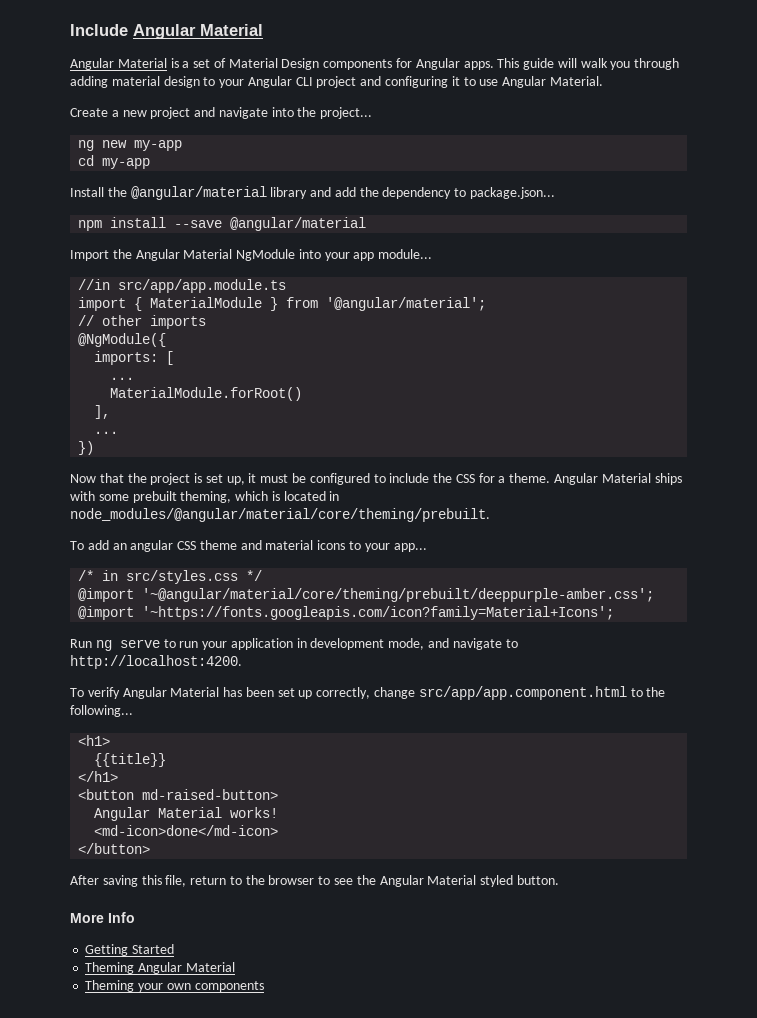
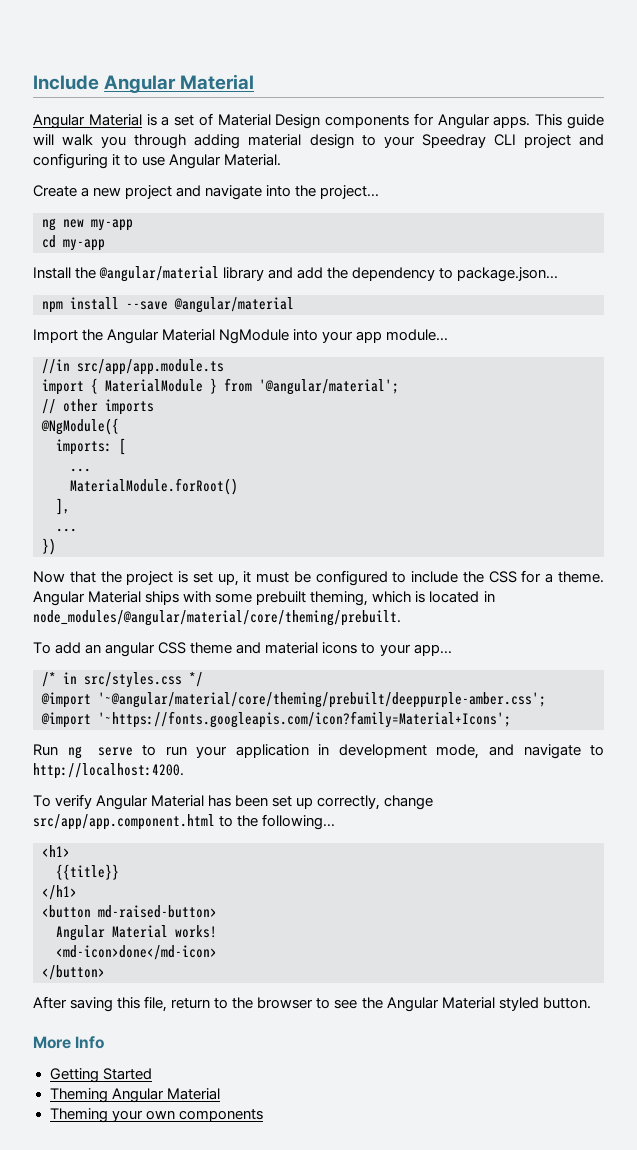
- This guide will walk you through adding material design to your Angular CLI project and configuring it to use Angular Material.
+ This guide will walk you through adding material design to your Speedray CLI project and configuring it to use Angular Material.

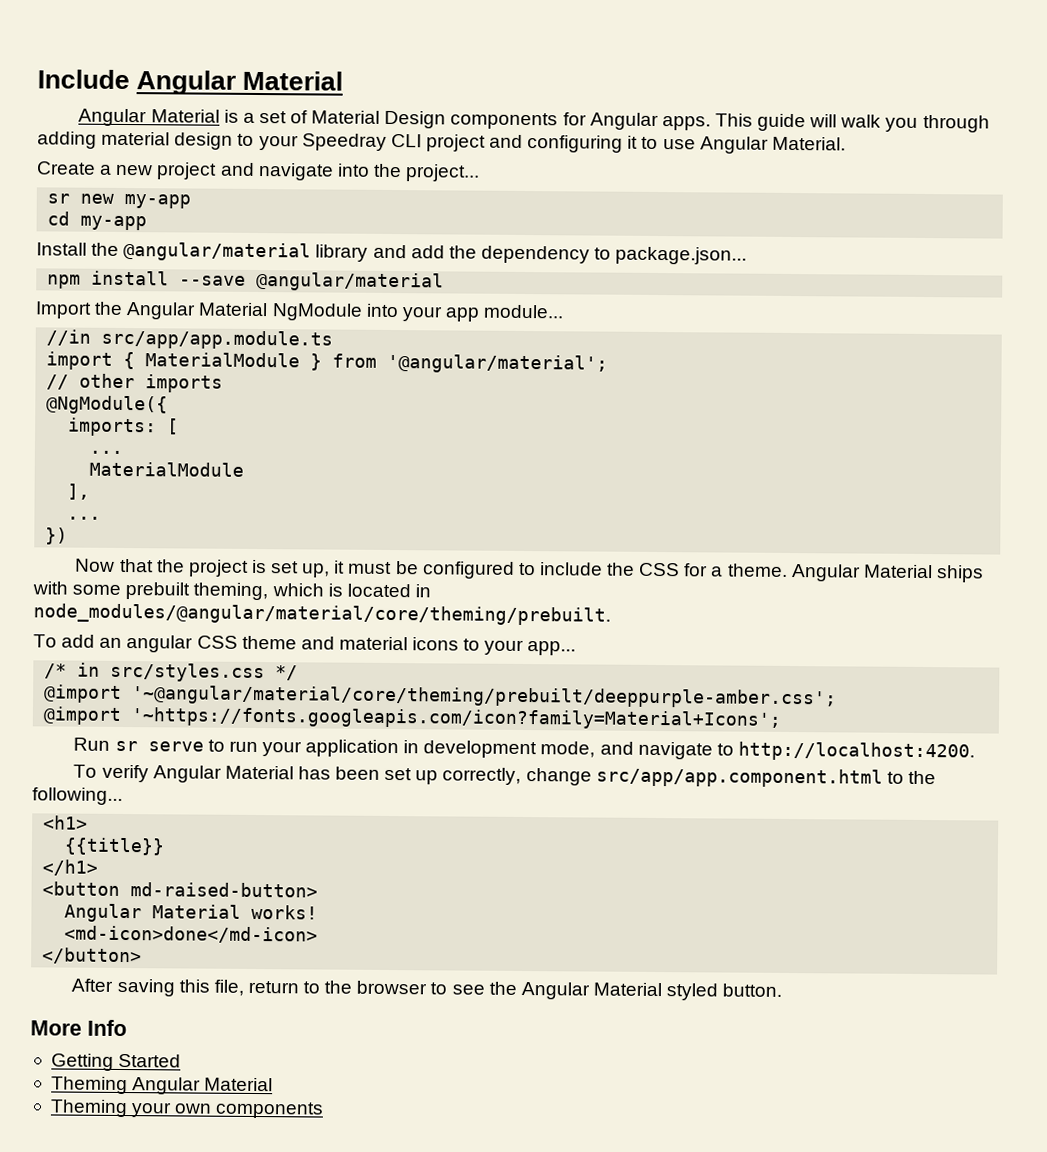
- ng new my-app
+ sr new my-app
  imports: [
  ...
- MaterialModule.forRoot()
+ MaterialModule
- Run ng serve to run your application in development mode, and navigate to http://localhost:4200.
+ Run sr serve to run your application in development mode, and navigate to http://localhost:4200.

